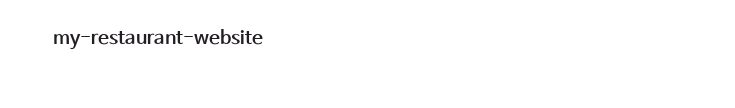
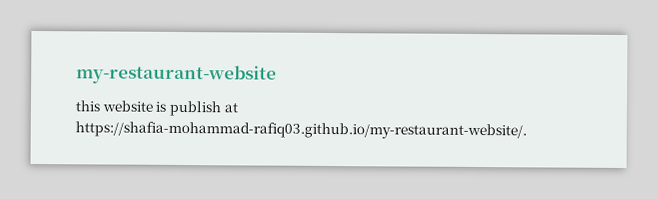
+ this website is publish at https://shafia-mohammad-rafiq03.github.io/my-restaurant-website/.

